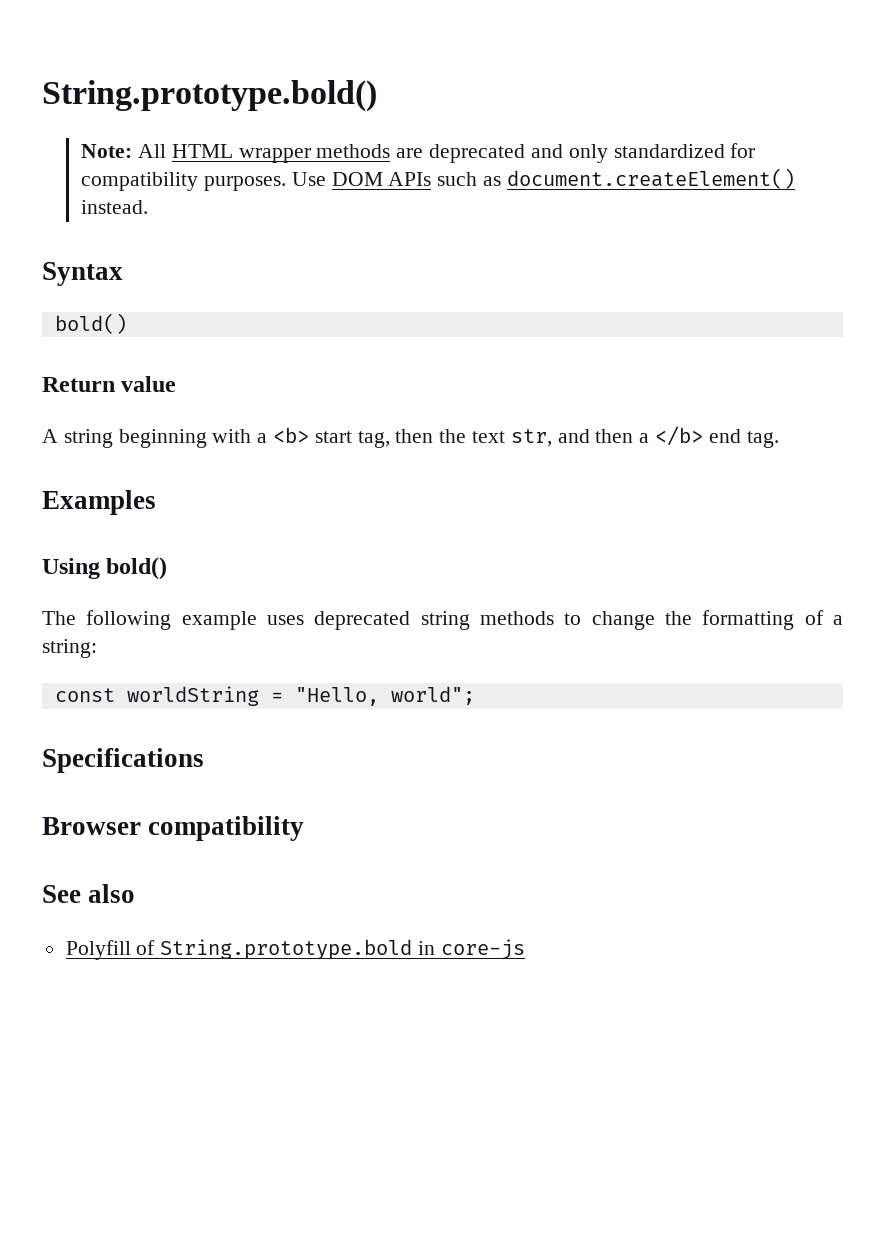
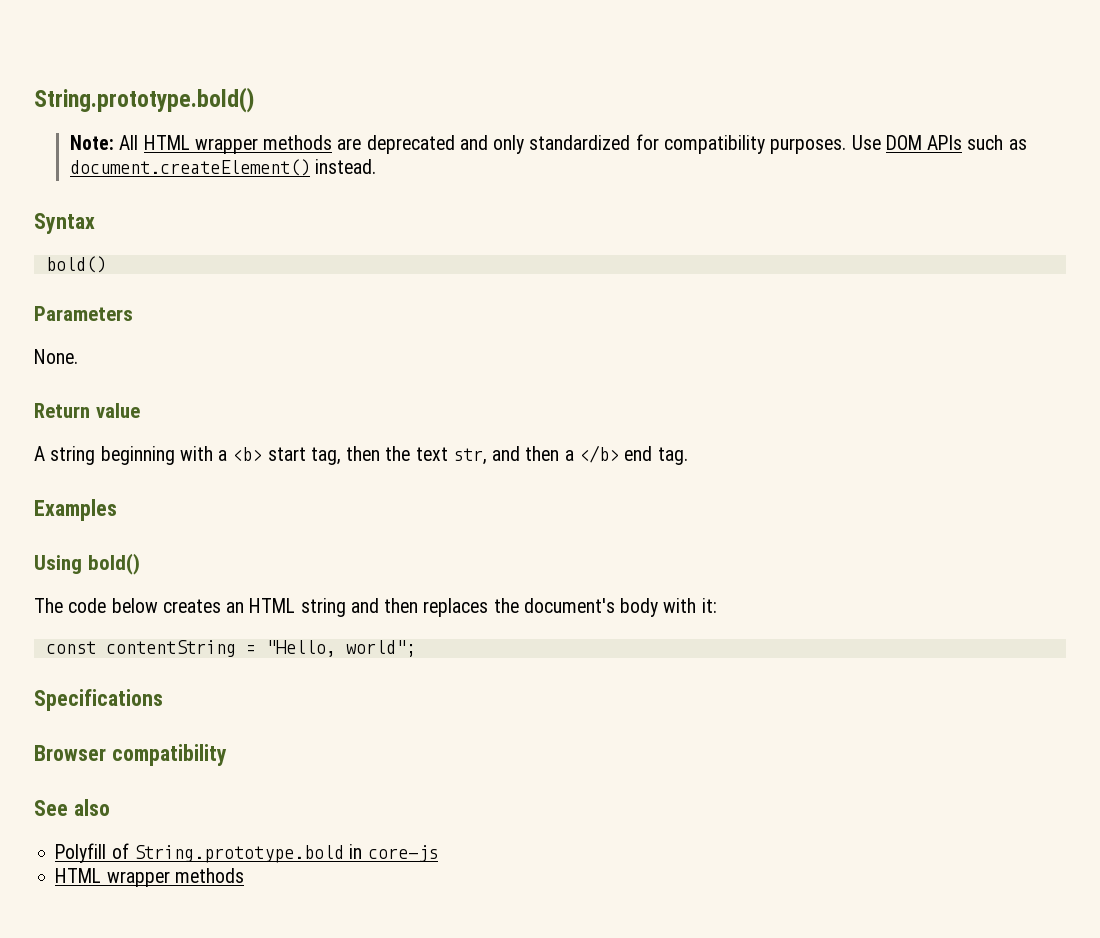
+ Parameters
+ None.
- The following example uses deprecated string methods to change the formatting of a string:
+ The code below creates an HTML string and then replaces the document's body with it:
- const worldString = "Hello, world";
+ const contentString = "Hello, world";
  Polyfill of String.prototype.bold in core-js
+ HTML wrapper methods

